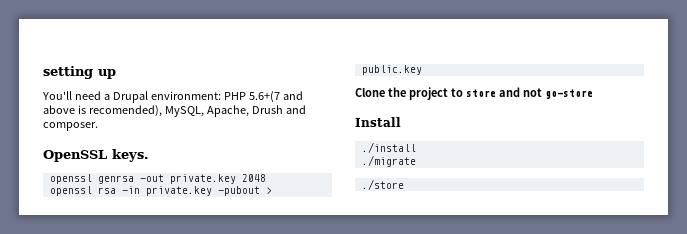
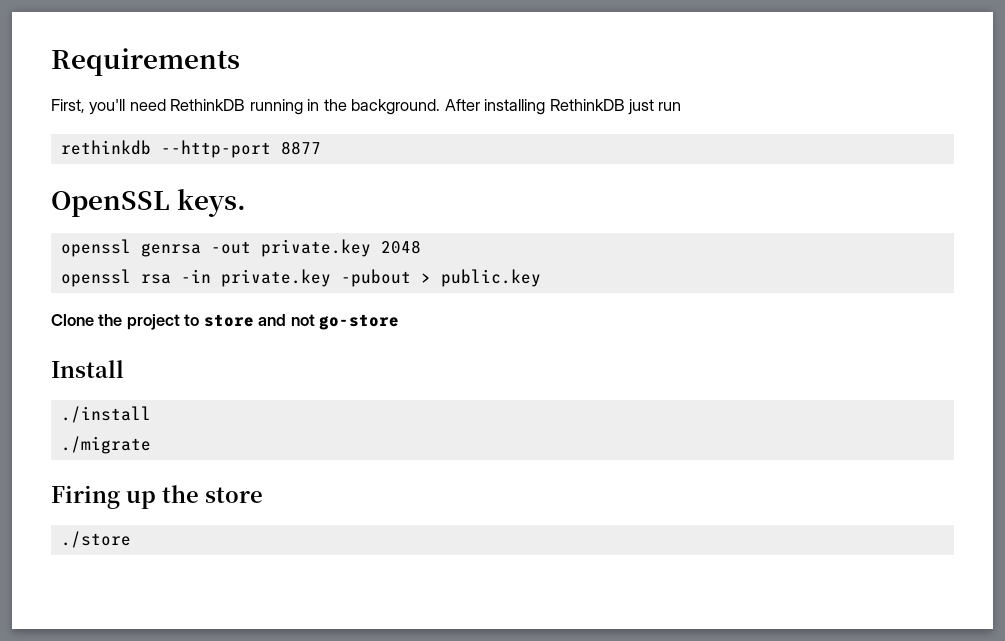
- setting up
- You'll need a Drupal environment: PHP 5.6+(7 and above is recomended), MySQL, Apache, Drush and composer.
+ Requirements
+ First, you'll need RethinkDB running in the background. After installing RethinkDB just run
+ rethinkdb --http-port 8877
+ Firing up the store

